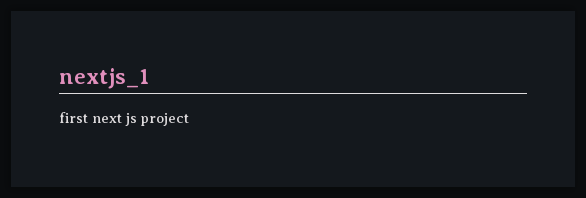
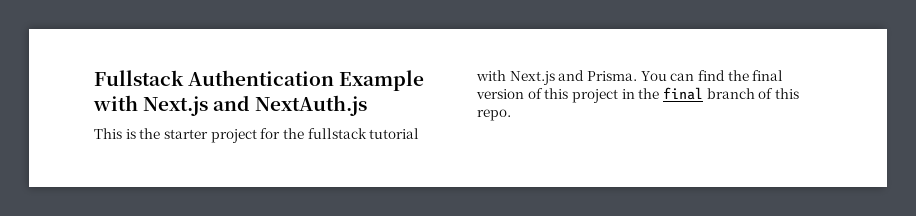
- nextjs_1
- first next js project
+ Fullstack Authentication Example with Next.js and NextAuth.js
+ This is the starter project for the fullstack tutorial with Next.js and Prisma. You can find the final version of this project in the final branch of this repo.

